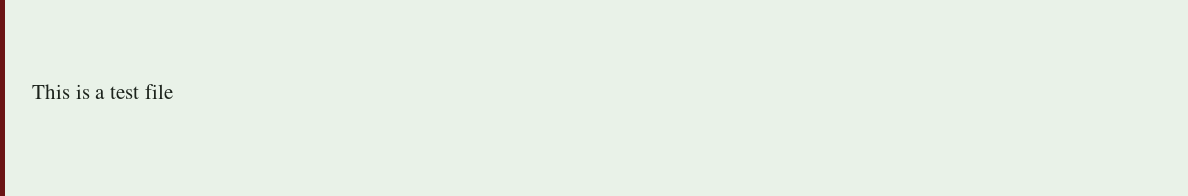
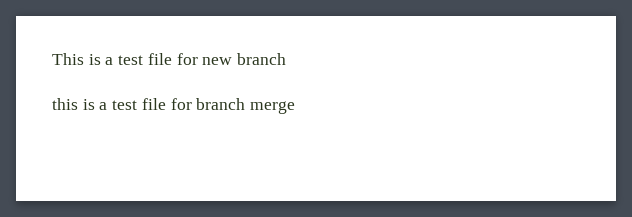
- This is a test file
+ This is a test file for new branch
+ this is a test file for branch merge

